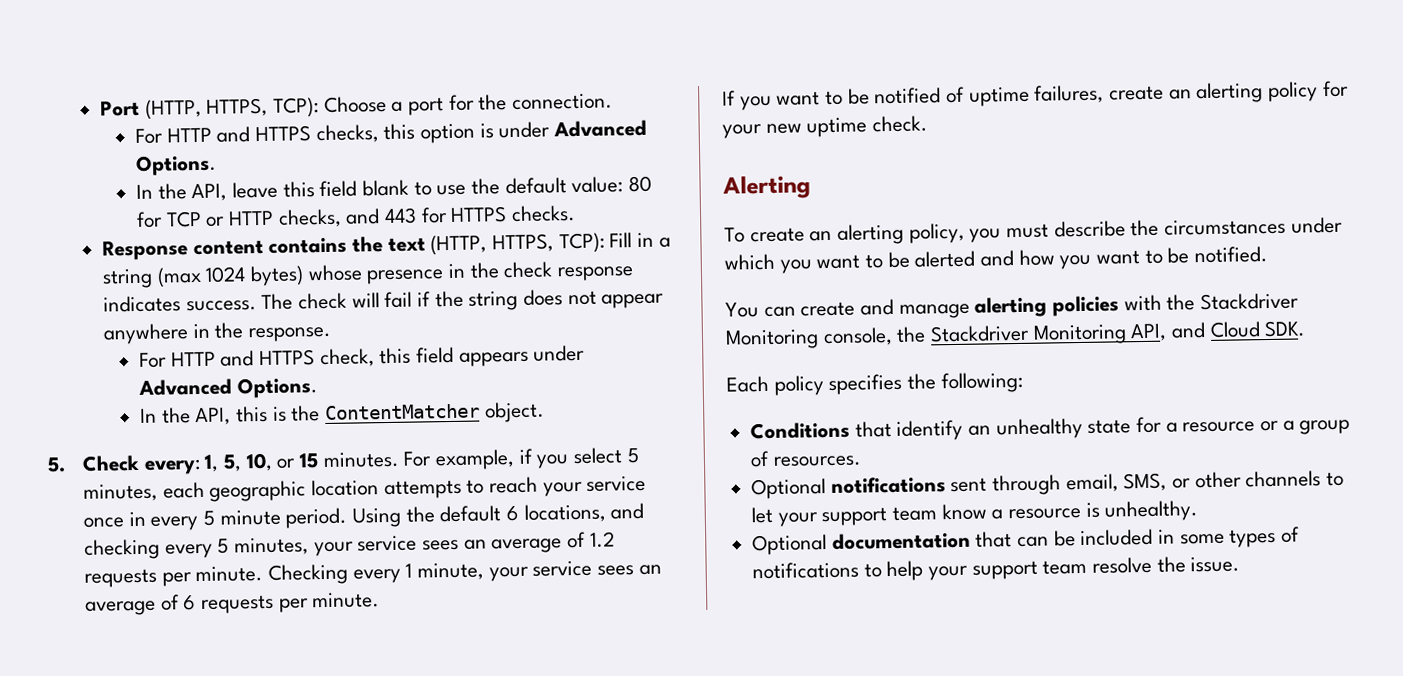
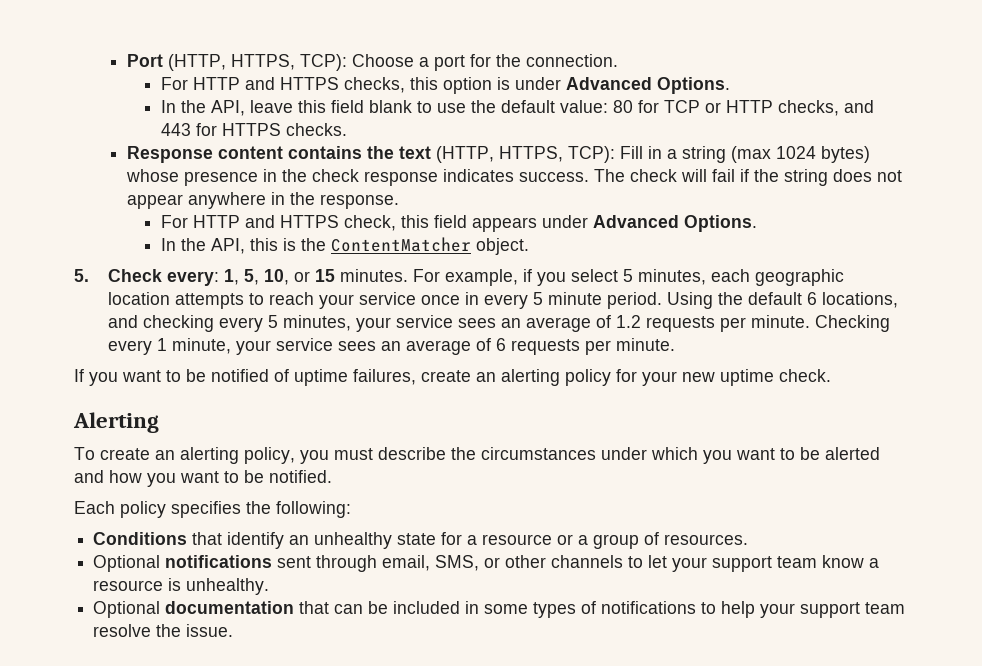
- You can create and manage alerting policies with the Stackdriver Monitoring console, the Stackdriver Monitoring API, and Cloud SDK.

